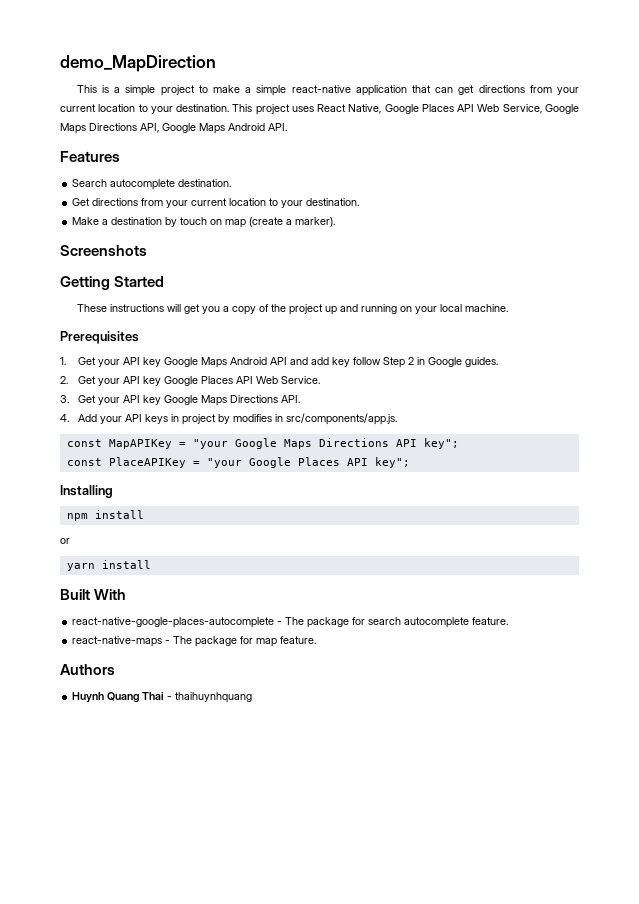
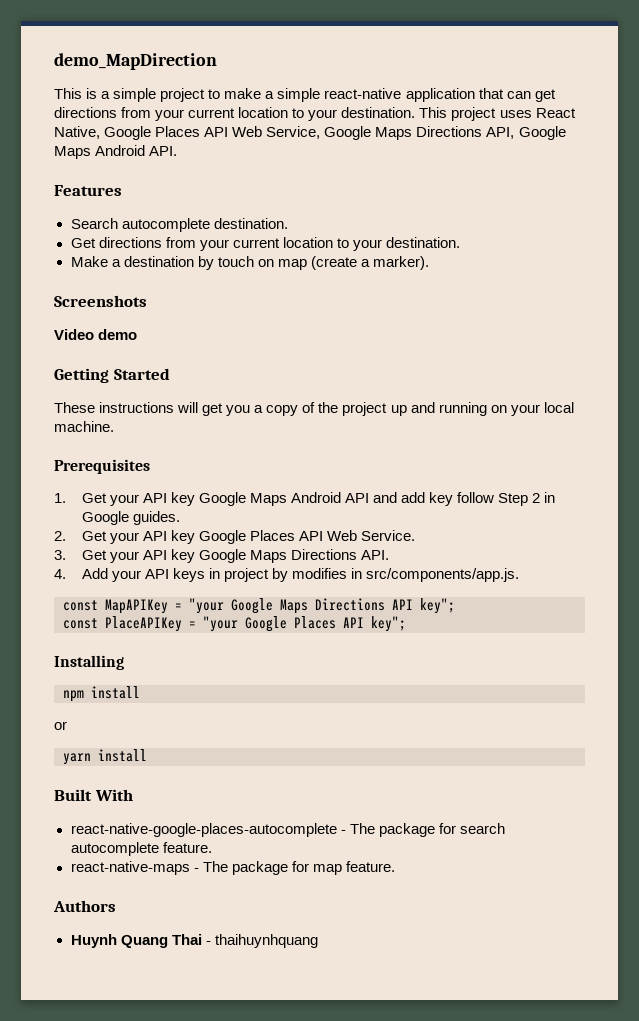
+ Video demo

